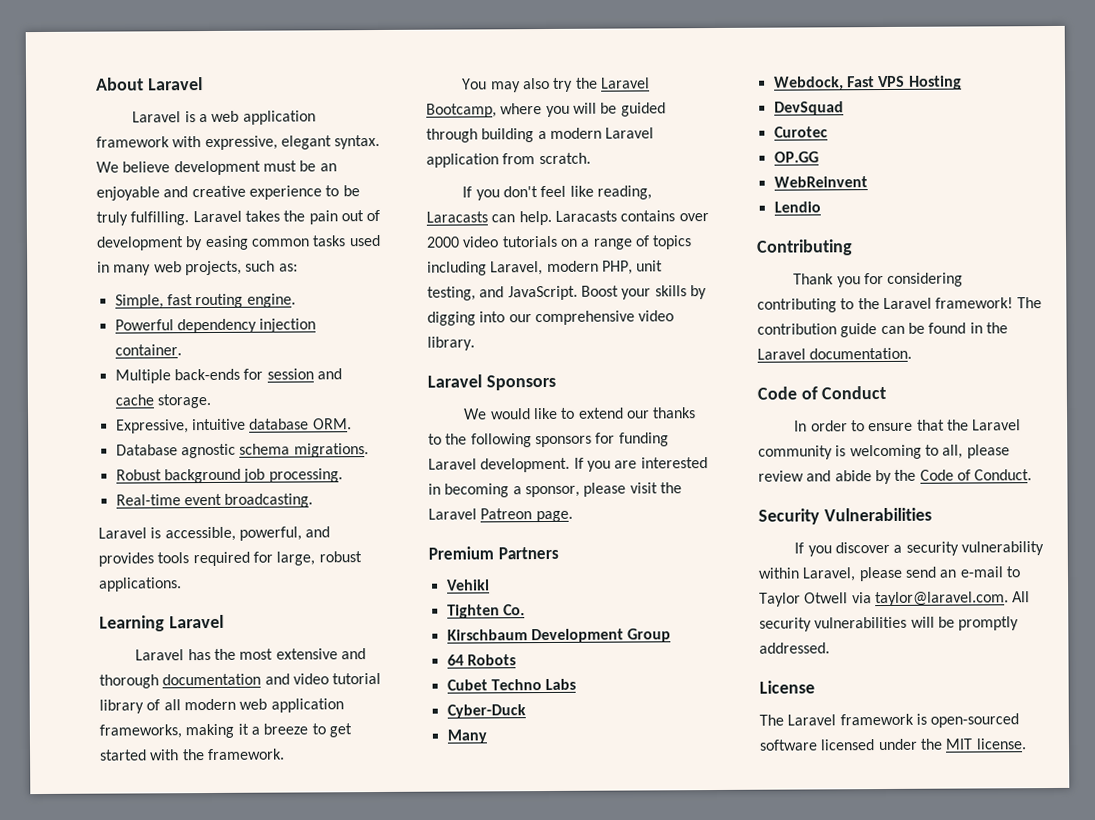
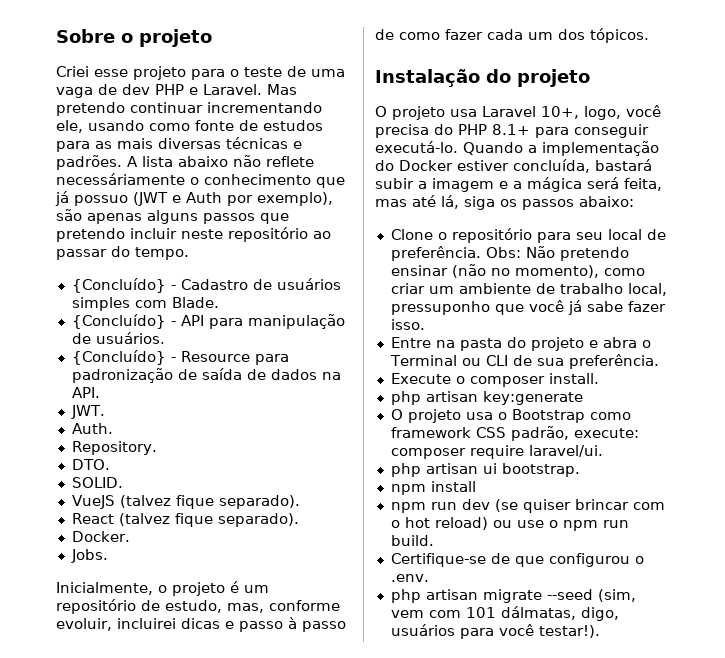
- About Laravel
- Laravel is a web application framework with expressive, elegant syntax. We believe development must be an enjoyable and creative experience to be truly fulfilling. Laravel takes the pain out of development by easing common tasks used in many web projects, such as:
- Simple, fast routing engine.
- Powerful dependency injection container.
- Multiple back-ends for session and cache storage.
- Expressive, intuitive database ORM.
- Database agnostic schema migrations.
- Robust background job processing.
- Real-time event broadcasting.
- Laravel is accessible, powerful, and provides tools required for large, robust applications.
- Learning Laravel
- Laravel has the most extensive and thorough documentation and video tutorial library of all modern web application frameworks, making it a breeze to get started with the framework.
- You may also try the Laravel Bootcamp, where you will be guided through building a modern Laravel application from scratch.
- If you don't feel like reading, Laracasts can help. Laracasts contains over 2000 video tutorials on a range of topics including Laravel, modern PHP, unit testing, and JavaScript. Boost your skills by digging into our comprehensive video library.
- Laravel Sponsors
- We would like to extend our thanks to the following sponsors for funding Laravel development. If you are interested in becoming a sponsor, please visit the Laravel Patreon page.
- Premium Partners
- Vehikl
- Tighten Co.
- Kirschbaum Development Group
- 64 Robots
- Cubet Techno Labs
- Cyber-Duck
- Many
- Webdock, Fast VPS Hosting
- DevSquad
- Curotec
- OP.GG
- WebReinvent
- Lendio
- Contributing
- Thank you for considering contributing to the Laravel framework! The contribution guide can be found in the Laravel documentation.
- Code of Conduct
- In order to ensure that the Laravel community is welcoming to all, please review and abide by the Code of Conduct.
- Security Vulnerabilities
- If you discover a security vulnerability within Laravel, please send an e-mail to Taylor Otwell via taylor@laravel.com. All security vulnerabilities will be promptly addressed.
- License
- The Laravel framework is open-sourced software licensed under the MIT license.
+ Sobre o projeto
+ Criei esse projeto para o teste de uma vaga de dev PHP e Laravel. Mas pretendo continuar incrementando ele, usando como fonte de estudos para as mais diversas técnicas e padrões. A lista abaixo não reflete necessáriamente o conhecimento que já possuo (JWT e Auth por exemplo), são apenas alguns passos que pretendo incluir neste repositório ao passar do tempo.
+ {Concluído} - Cadastro de usuários simples com Blade.
+ {Concluído} - API para manipulação de usuários.
+ {Concluído} - Resource para padronização de saída de dados na API.
+ JWT.
+ Auth.
+ Repository.
+ DTO.
+ SOLID.
+ VueJS (talvez fique separado).
+ React (talvez fique separado).
+ Docker.
+ Jobs.
+ Inicialmente, o projeto é um repositório de estudo, mas, conforme evoluir, incluirei dicas e passo à passo de como fazer cada um dos tópicos.
+ Instalação do projeto
+ O projeto usa Laravel 10+, logo, você precisa do PHP 8.1+ para conseguir executá-lo. Quando a implementação do Docker estiver concluída, bastará subir a imagem e a mágica será feita, mas até lá, siga os passos abaixo:
+ Clone o repositório para seu local de preferência. Obs: Não pretendo ensinar (não no momento), como criar um ambiente de trabalho local, pressuponho que você já sabe fazer isso.
+ Entre na pasta do projeto e abra o Terminal ou CLI de sua preferência.
+ Execute o composer install.
+ php artisan key:generate
+ O projeto usa o Bootstrap como framework CSS padrão, execute: composer require laravel/ui.
+ php artisan ui bootstrap.
+ npm install
+ npm run dev (se quiser brincar com o hot reload) ou use o npm run build.
+ Certifique-se de que configurou o .env.
+ php artisan migrate --seed (sim, vem com 101 dálmatas, digo, usuários para você testar!).

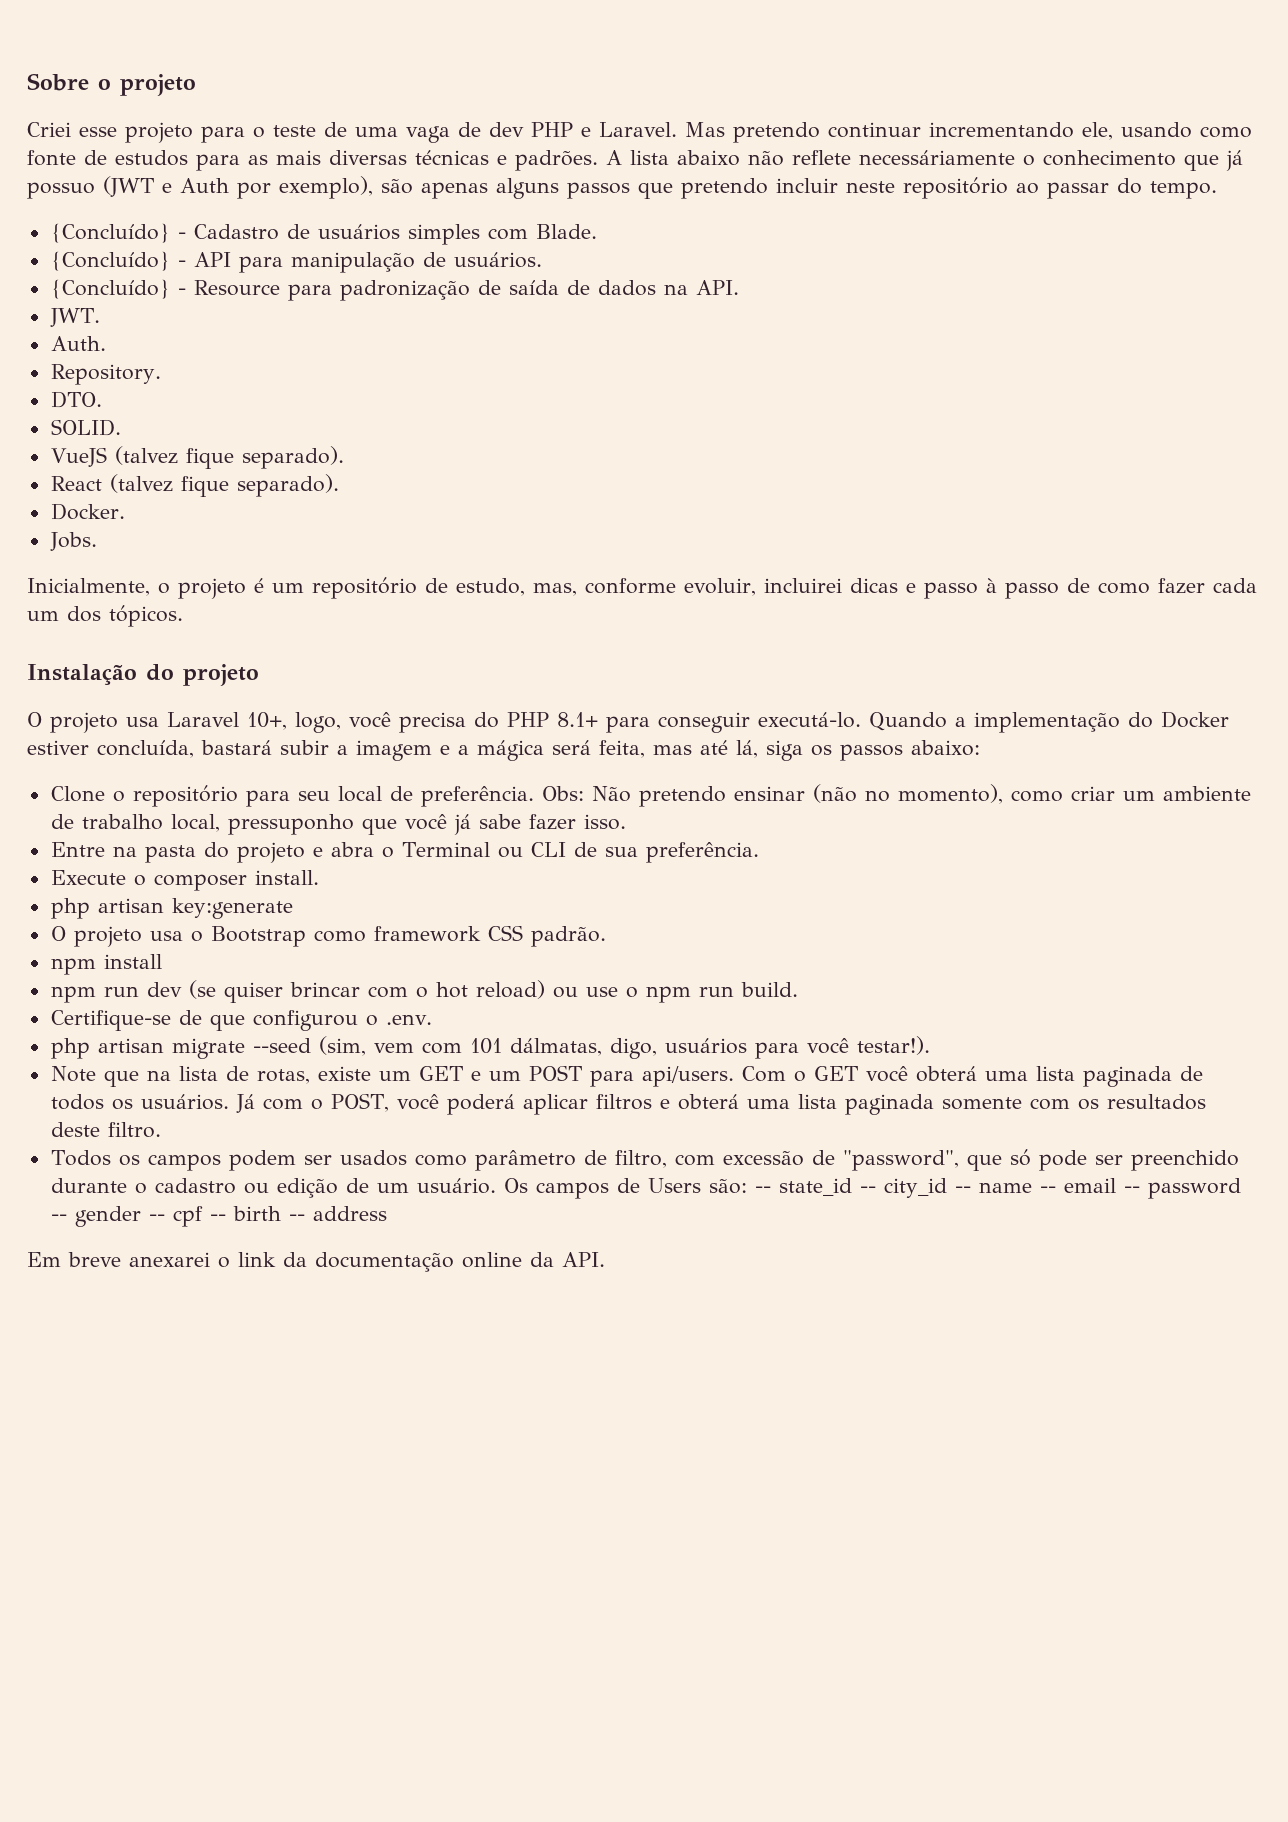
- O projeto usa o Bootstrap como framework CSS padrão, execute: composer require laravel/ui.
- php artisan ui bootstrap.
+ O projeto usa o Bootstrap como framework CSS padrão.
+ Note que na lista de rotas, existe um GET e um POST para api/users. Com o GET você obterá uma lista paginada de todos os usuários. Já com o POST, você poderá aplicar filtros e obterá uma lista paginada somente com os resultados deste filtro.
+ Todos os campos podem ser usados como parâmetro de filtro, com excessão de "password", que só pode ser preenchido durante o cadastro ou edição de um usuário. Os campos de Users são: -- state_id -- city_id -- name -- email -- password -- gender -- cpf -- birth -- address
+ Em breve anexarei o link da documentação online da API.

